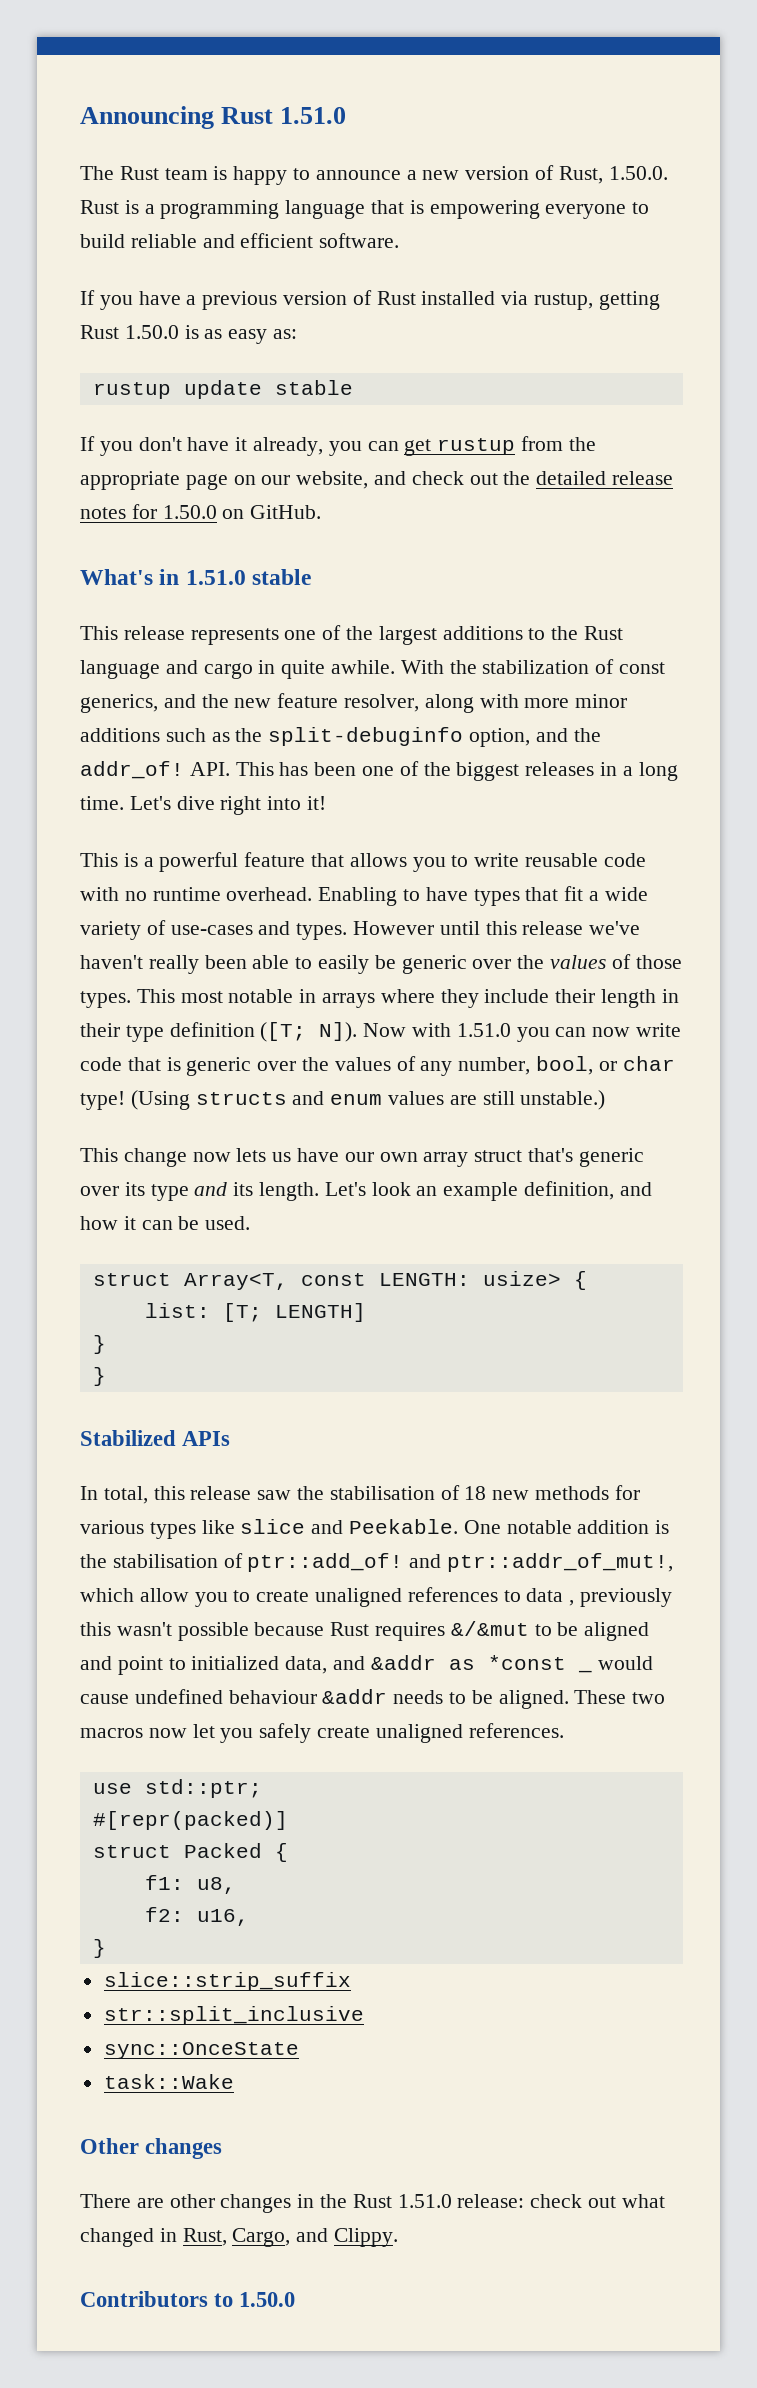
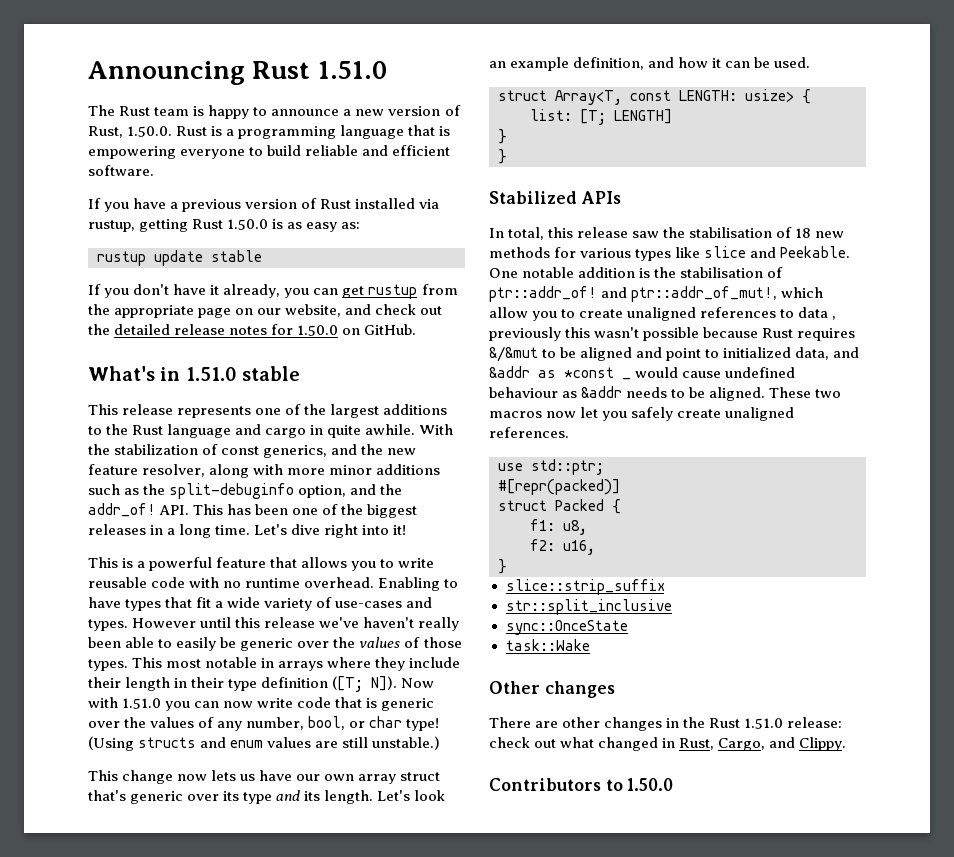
- One notable addition is the stabilisation of ptr::add_of! and ptr::addr_of_mut!, which allow you to create unaligned references to data , previously this wasn't possible because Rust requires &/&mut to be aligned and point to initialized data, and &addr as *const _ would cause undefined behaviour &addr needs to be aligned.
+ One notable addition is the stabilisation of ptr::addr_of! and ptr::addr_of_mut!, which allow you to create unaligned references to data , previously this wasn't possible because Rust requires &/&mut to be aligned and point to initialized data, and &addr as *const _ would cause undefined behaviour as &addr needs to be aligned.

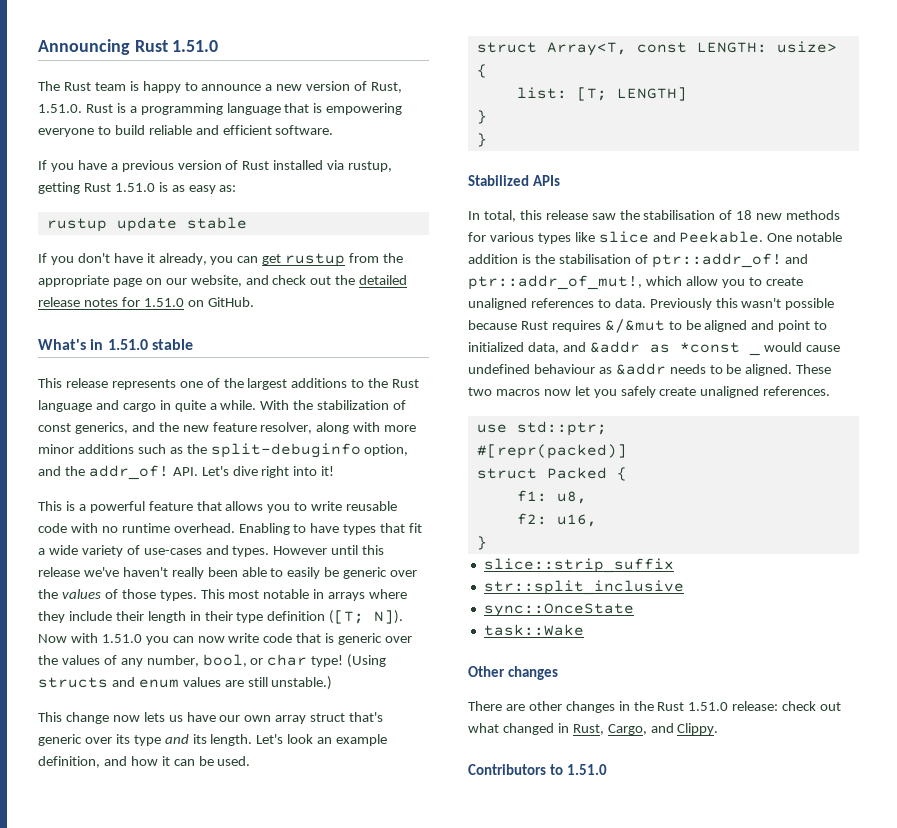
- The Rust team is happy to announce a new version of Rust, 1.50.0. Rust is a programming language that is empowering everyone to build reliable and efficient software.
+ The Rust team is happy to announce a new version of Rust, 1.51.0. Rust is a programming language that is empowering everyone to build reliable and efficient software.
- If you have a previous version of Rust installed via rustup, getting Rust 1.50.0 is as easy as:
+ If you have a previous version of Rust installed via rustup, getting Rust 1.51.0 is as easy as:
- If you don't have it already, you can get rustup from the appropriate page on our website, and check out the detailed release notes for 1.50.0 on GitHub.
+ If you don't have it already, you can get rustup from the appropriate page on our website, and check out the detailed release notes for 1.51.0 on GitHub.
- This release represents one of the largest additions to the Rust language and cargo in quite awhile.
+ This release represents one of the largest additions to the Rust language and cargo in quite a while.
- API. This has been one of the biggest releases in a long time. Let's dive right into it!
+ API. Let's dive right into it!
- One notable addition is the stabilisation of ptr::addr_of! and ptr::addr_of_mut!, which allow you to create unaligned references to data , previously this wasn't possible because Rust requires &/&mut to be aligned and point to initialized data, and &addr as *const _ would cause undefined behaviour as &addr needs to be aligned.
+ One notable addition is the stabilisation of ptr::addr_of! and ptr::addr_of_mut!, which allow you to create unaligned references to data. Previously this wasn't possible because Rust requires &/&mut to be aligned and point to initialized data, and &addr as *const _ would cause undefined behaviour as &addr needs to be aligned.
- Contributors to 1.50.0
+ Contributors to 1.51.0

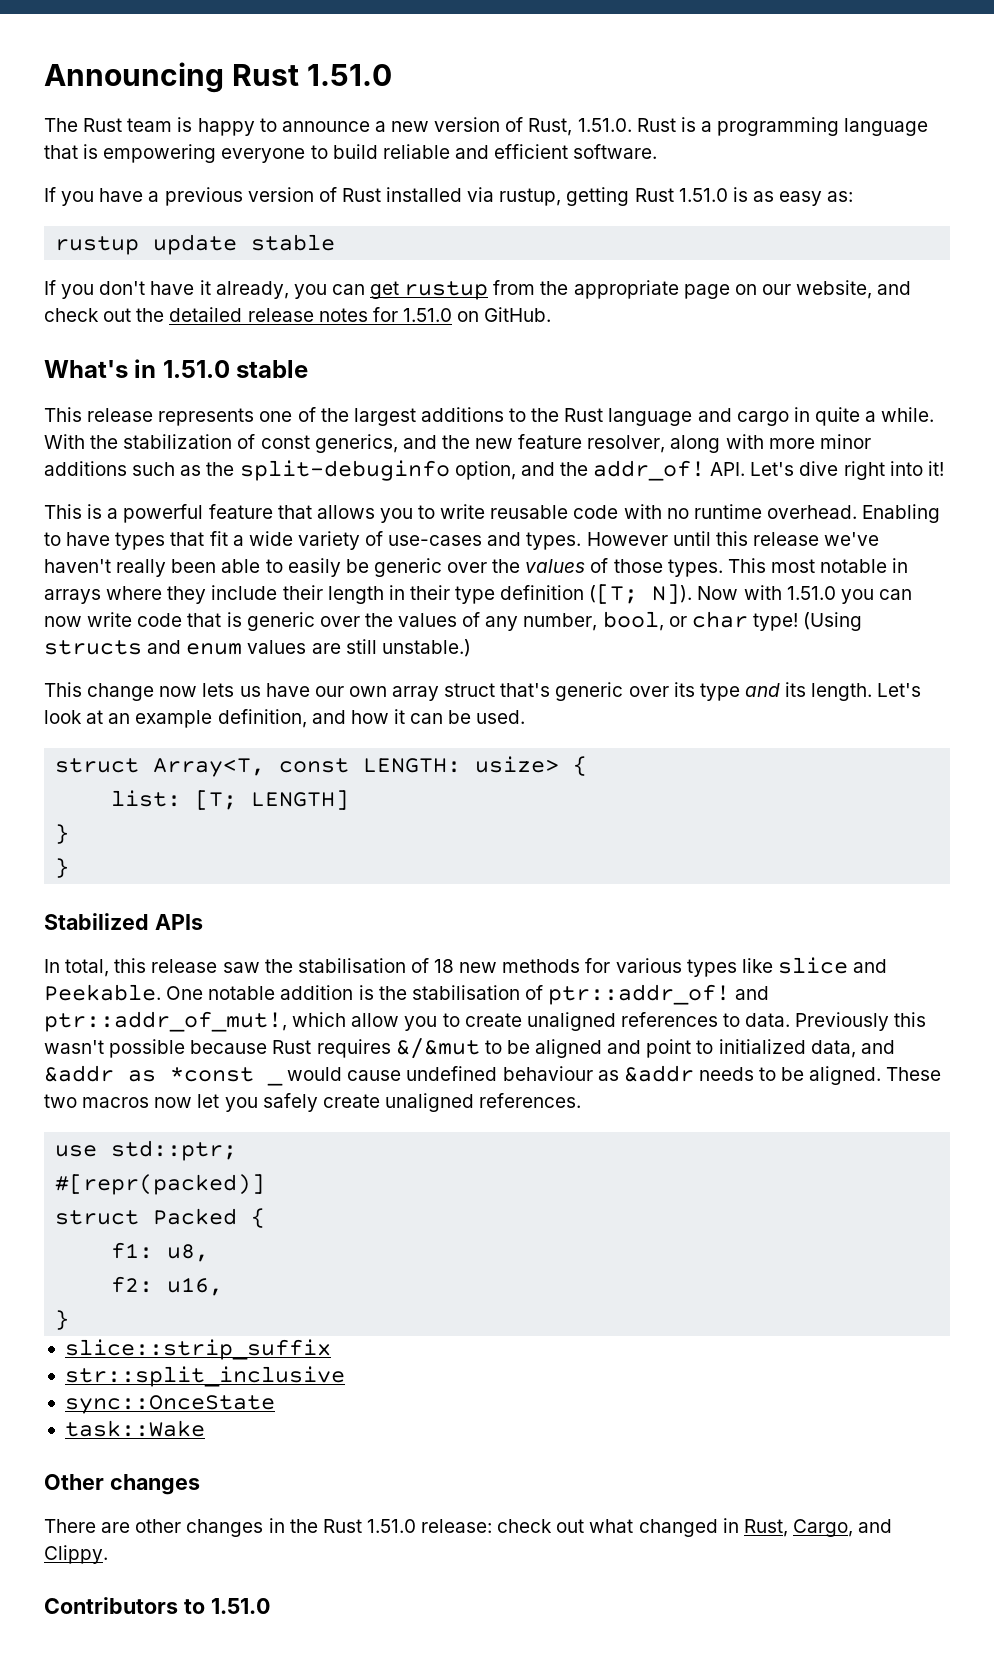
- Let's look an example definition, and how it can be used.
+ Let's look at an example definition, and how it can be used.

